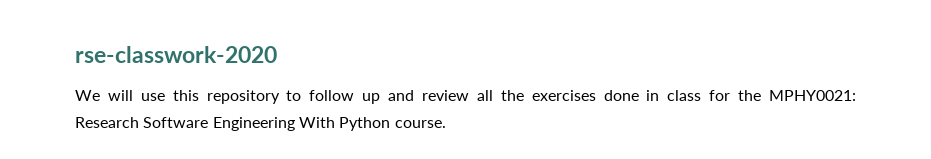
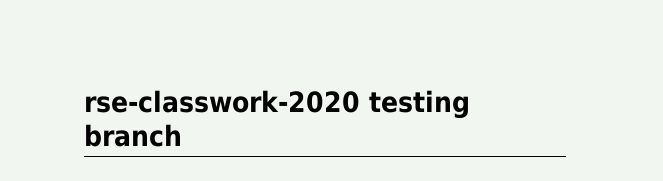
- rse-classwork-2020
- We will use this repository to follow up and review all the exercises done in class for the MPHY0021: Research Software Engineering With Python course.
+ rse-classwork-2020 testing branch

